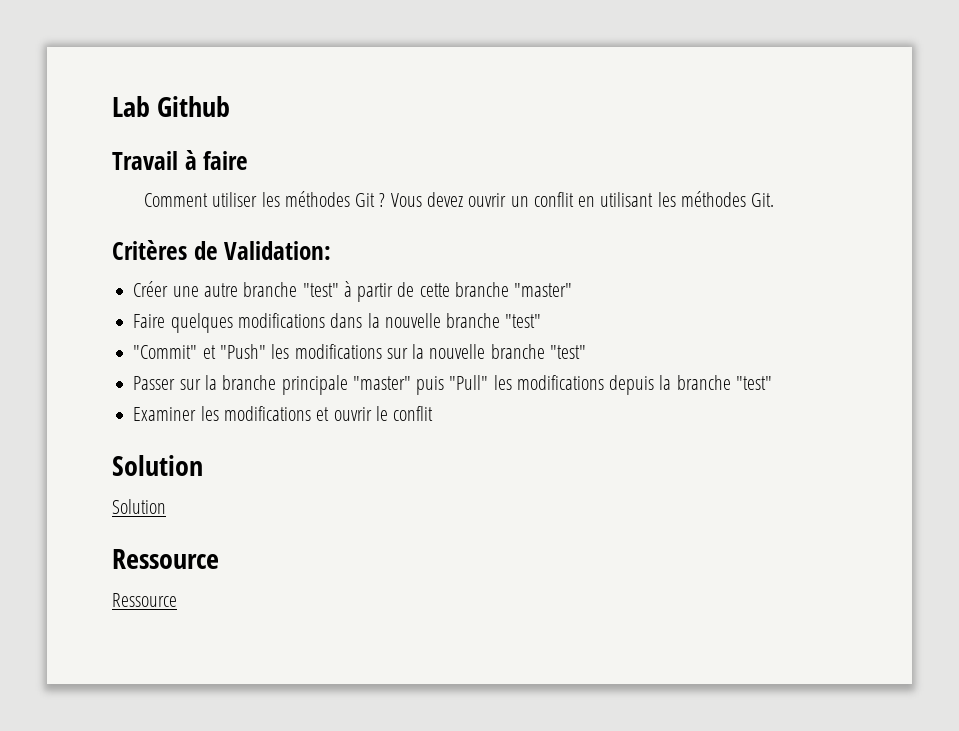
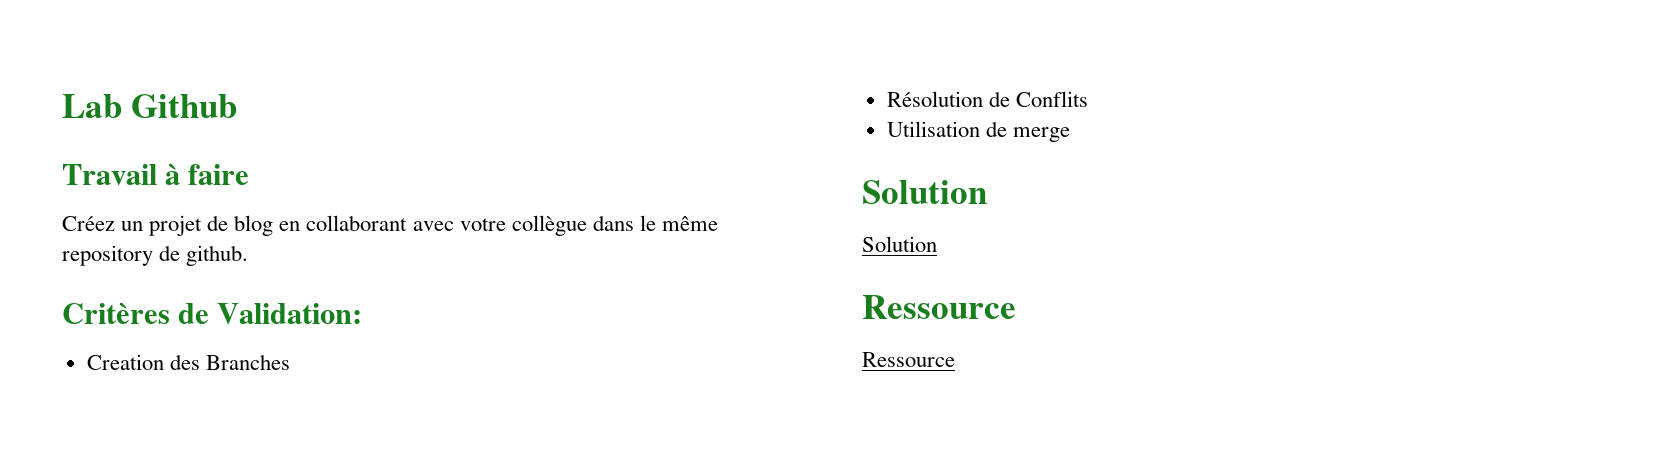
- Comment utiliser les méthodes Git ? Vous devez ouvrir un conflit en utilisant les méthodes Git.
+ Créez un projet de blog en collaborant avec votre collègue dans le même repository de github.
  Critères de Validation:
- Créer une autre branche "test" à partir de cette branche "master"
- Faire quelques modifications dans la nouvelle branche "test"
- "Commit" et "Push" les modifications sur la nouvelle branche "test"
- Passer sur la branche principale "master" puis "Pull" les modifications depuis la branche "test"
- Examiner les modifications et ouvrir le conflit
+ Creation des Branches
+ Résolution de Conflits
+ Utilisation de merge

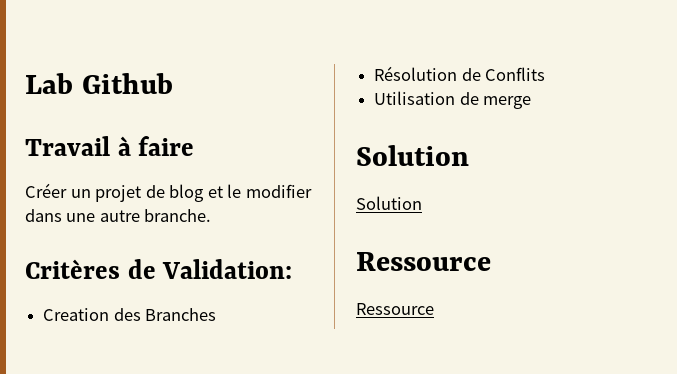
- Créez un projet de blog en collaborant avec votre collègue dans le même repository de github.
+ Créer un projet de blog et le modifier dans une autre branche.

